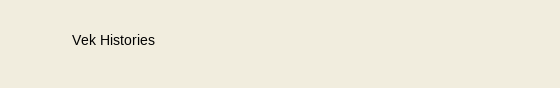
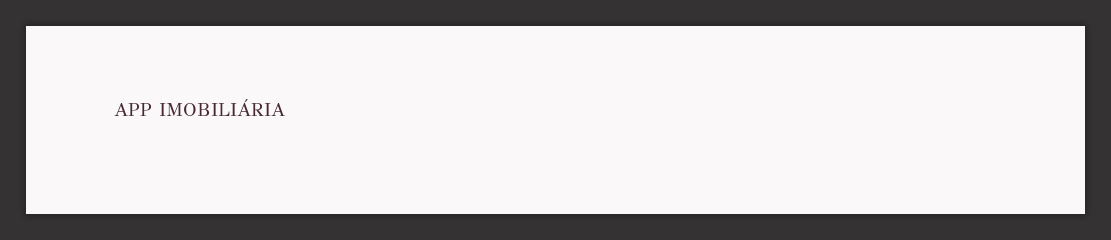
- Vek Histories
+ APP IMOBILIÁRIA

